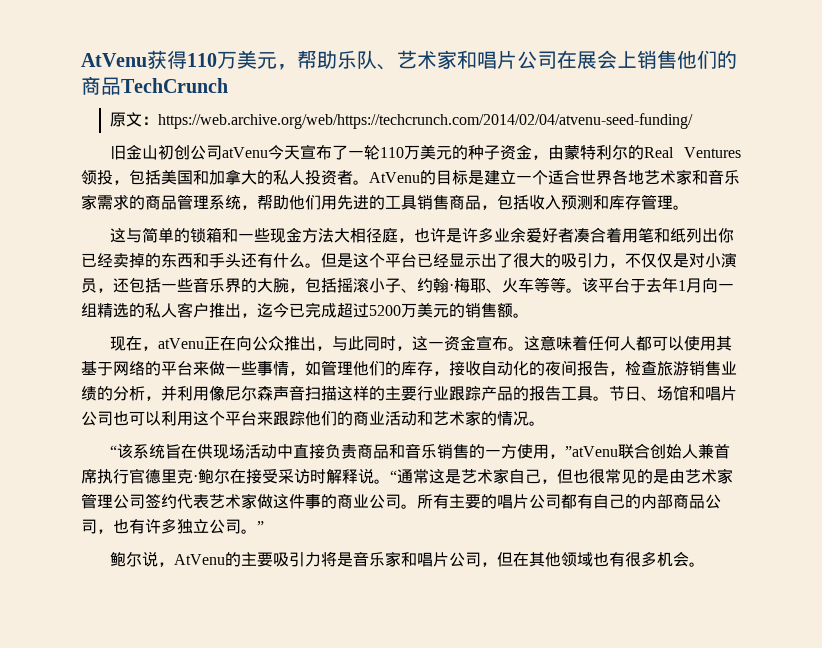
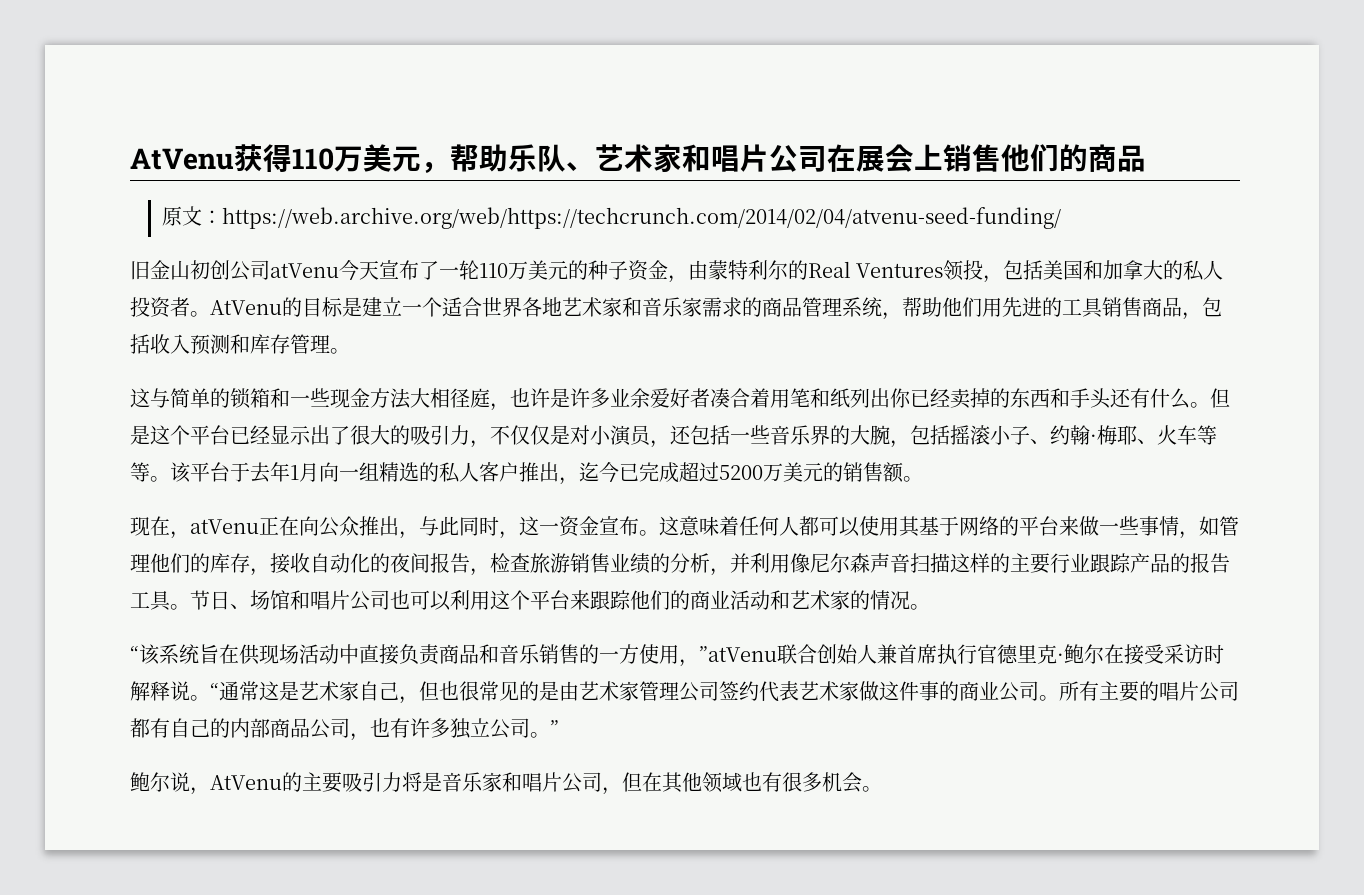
- AtVenu获得110万美元，帮助乐队、艺术家和唱片公司在展会上销售他们的商品TechCrunch
+ AtVenu获得110万美元，帮助乐队、艺术家和唱片公司在展会上销售他们的商品

